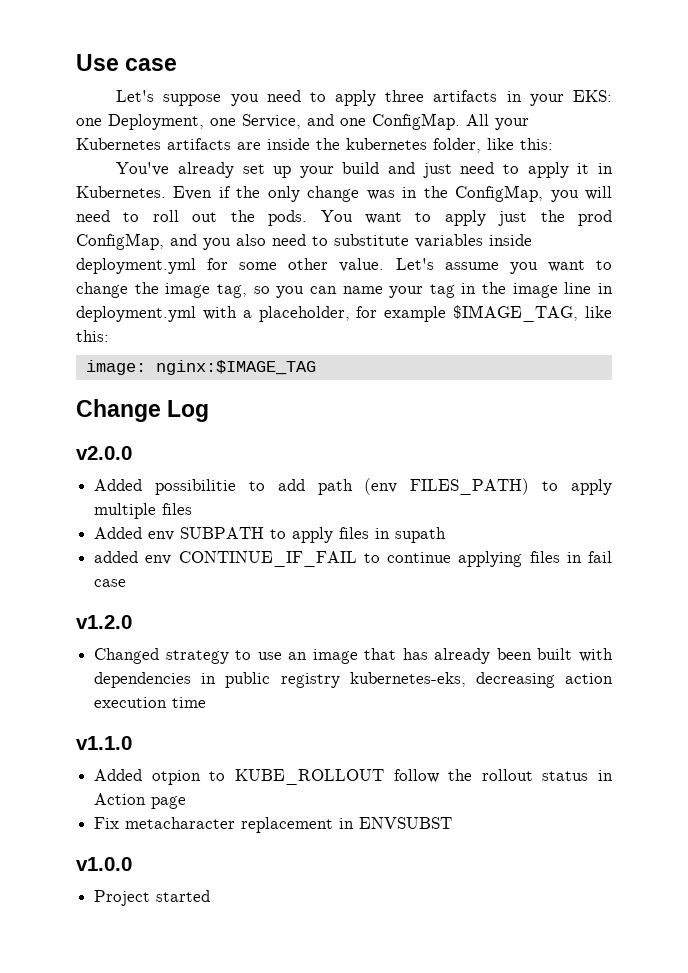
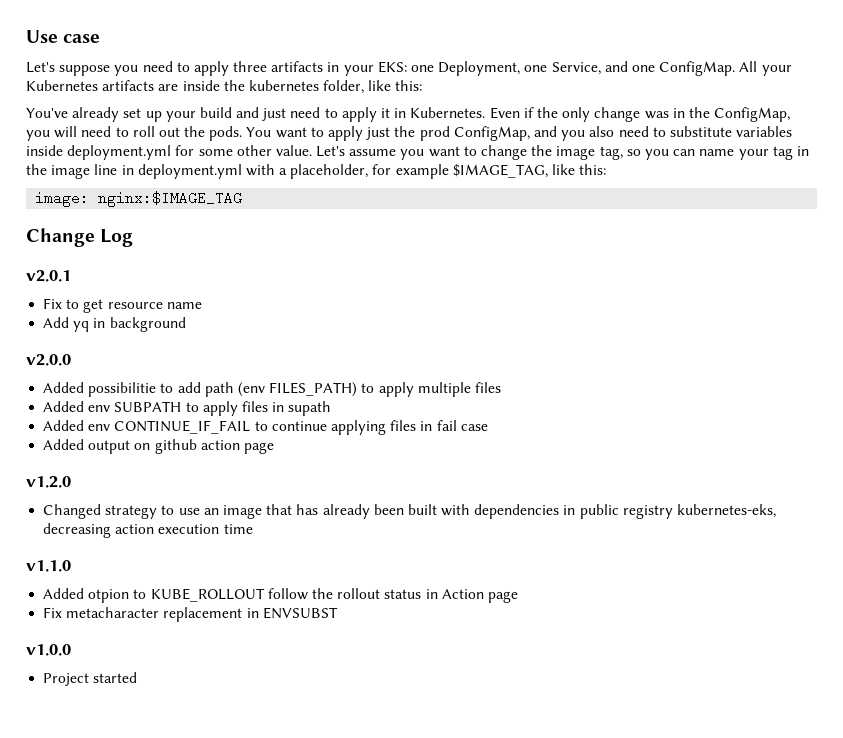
+ v2.0.1
+ Fix to get resource name
+ Add yq in background
- added env CONTINUE_IF_FAIL to continue applying files in fail case
+ Added env CONTINUE_IF_FAIL to continue applying files in fail case
+ Added output on github action page

